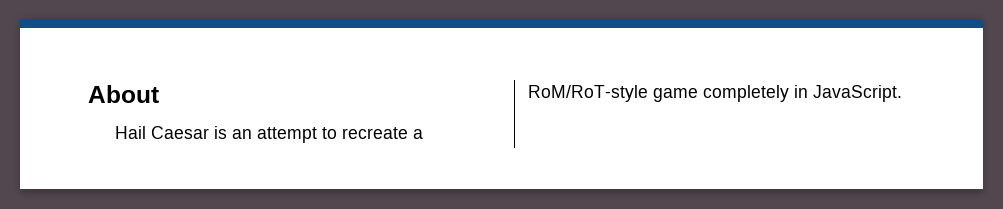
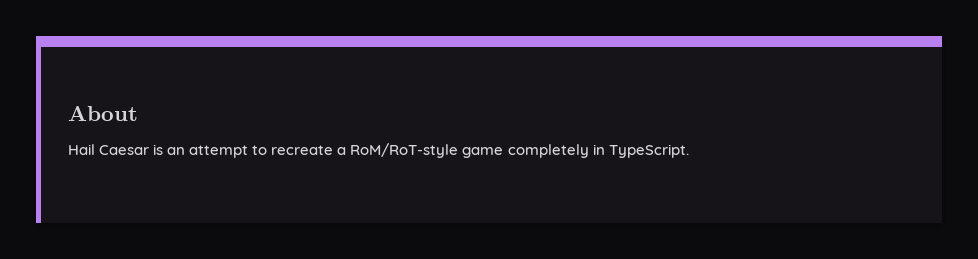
- Hail Caesar is an attempt to recreate a RoM/RoT-style game completely in JavaScript.
+ Hail Caesar is an attempt to recreate a RoM/RoT-style game completely in TypeScript.

